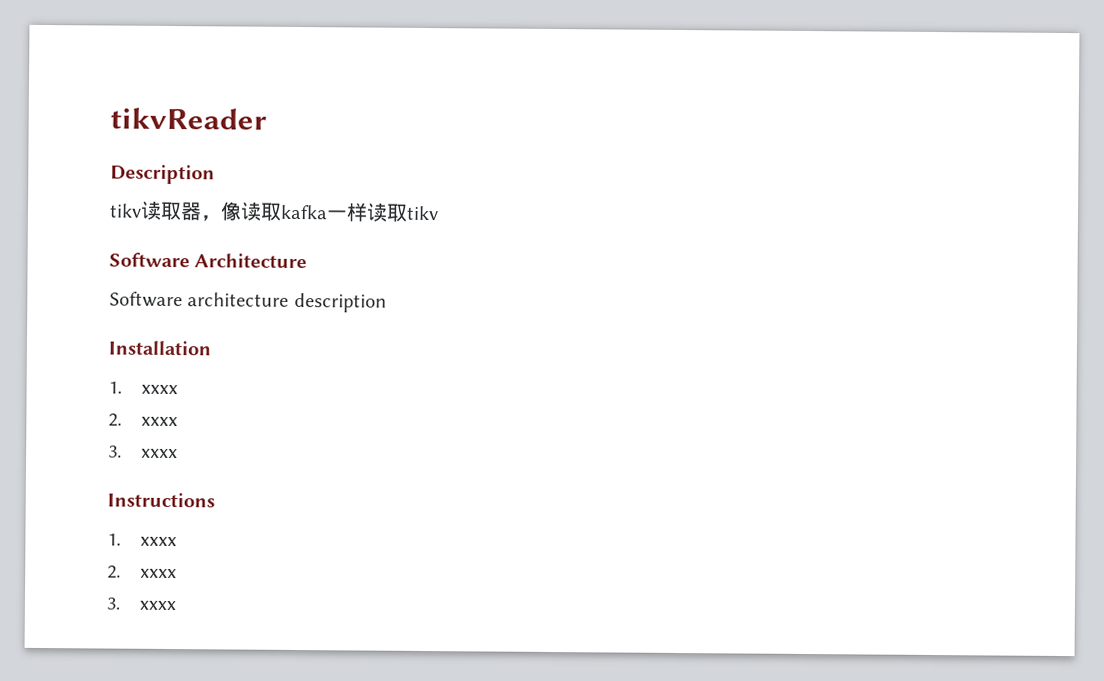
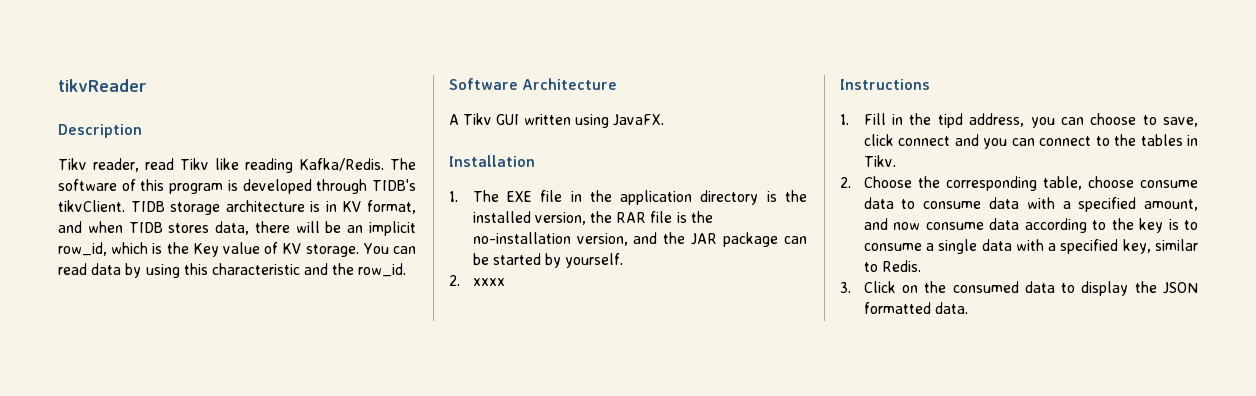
- tikv读取器，像读取kafka一样读取tikv
+ Tikv reader, read Tikv like reading Kafka/Redis. The software of this program is developed through TIDB's tikvClient. TIDB storage architecture is in KV format, and when TIDB stores data, there will be an implicit row_id, which is the Key value of KV storage. You can read data by using this characteristic and the row_id.
  Software Architecture
- Software architecture description
+ A Tikv GUI written using JavaFX.
  Installation
- 1. xxxx
+ 1. The EXE file in the application directory is the installed version, the RAR file is the no-installation version, and the JAR package can be started by yourself.
  2. xxxx
- 3. xxxx
  Instructions
- 1. xxxx
- 2. xxxx
- 3. xxxx
+ 1. Fill in the tipd address, you can choose to save, click connect and you can connect to the tables in Tikv.
+ 2. Choose the corresponding table, choose consume data to consume data with a specified amount, and now consume data according to the key is to consume a single data with a specified key, similar to Redis.
+ 3. Click on the consumed data to display the JSON formatted data.

